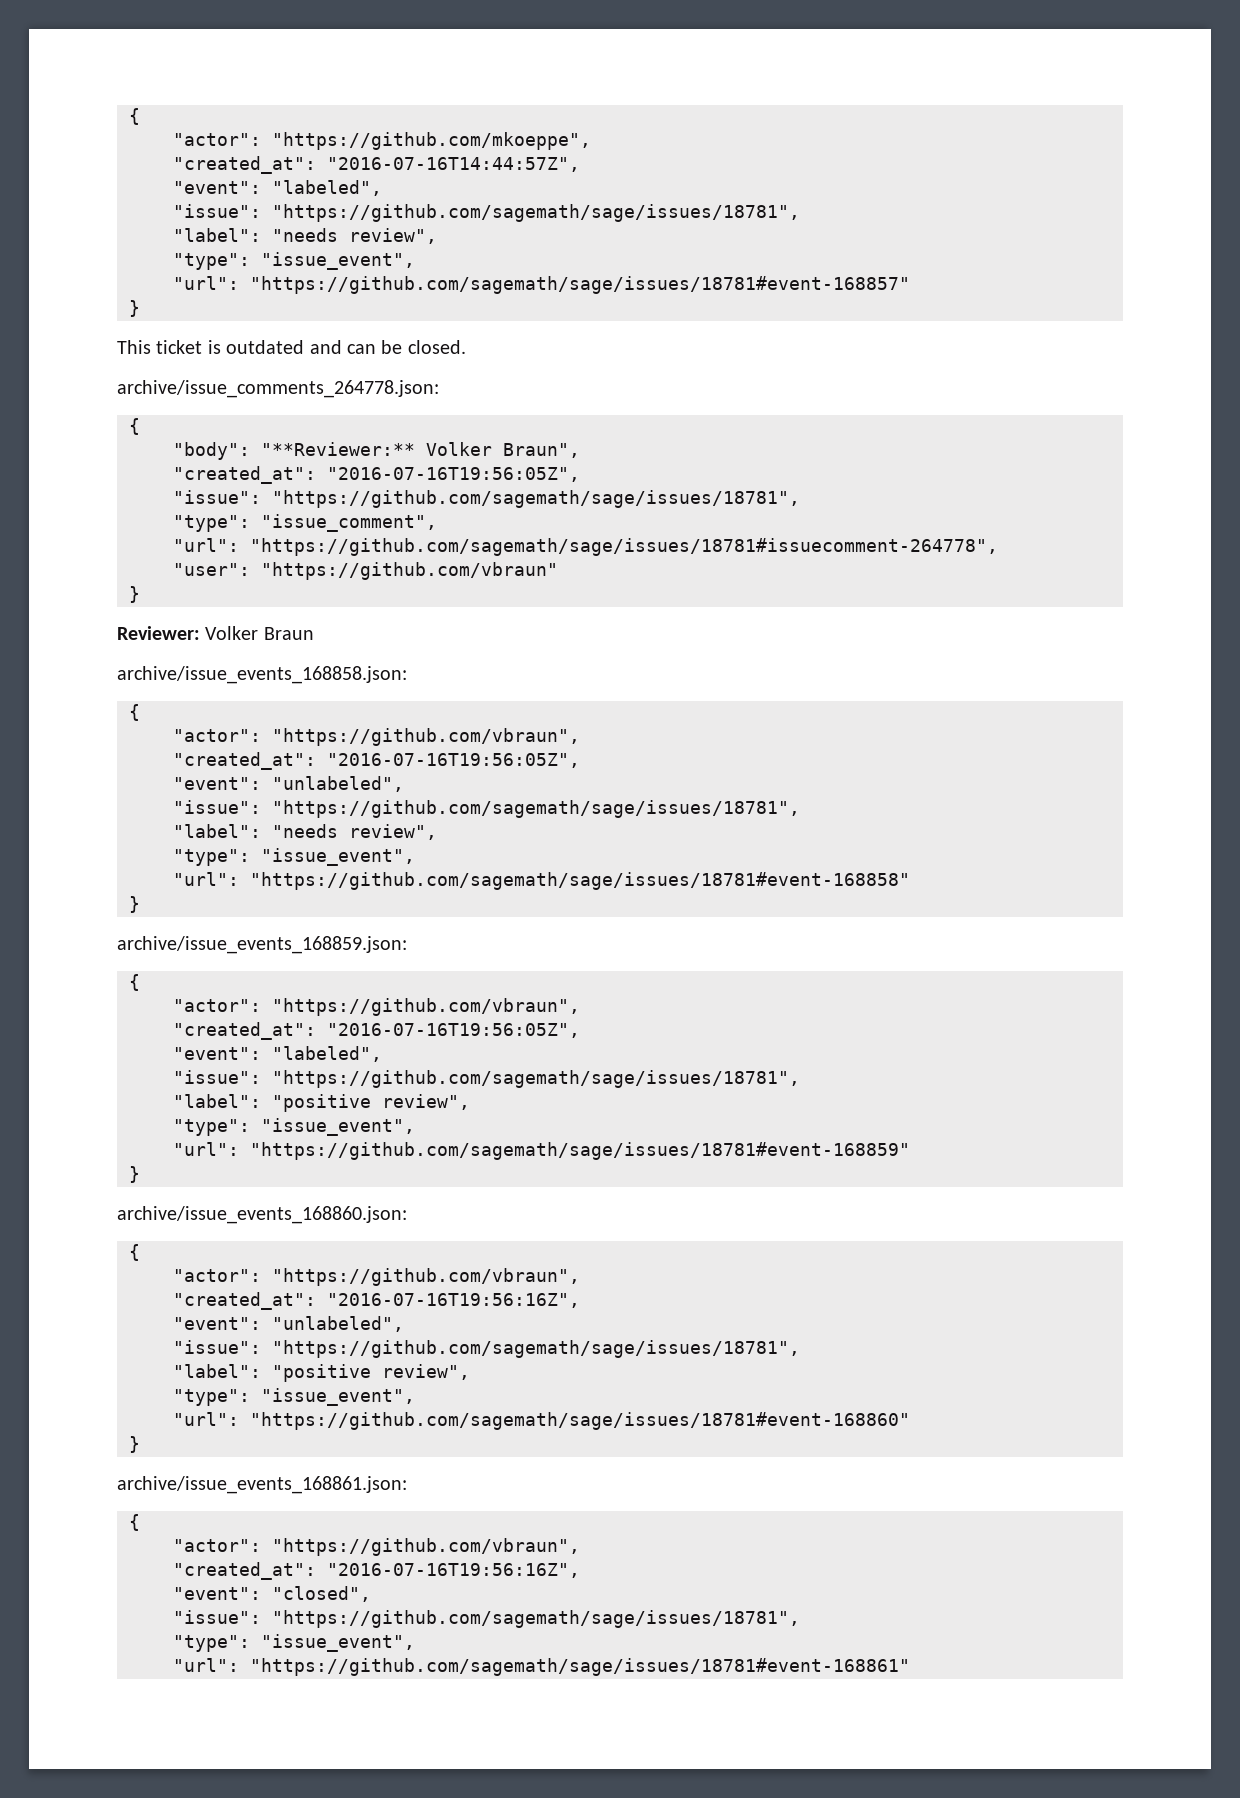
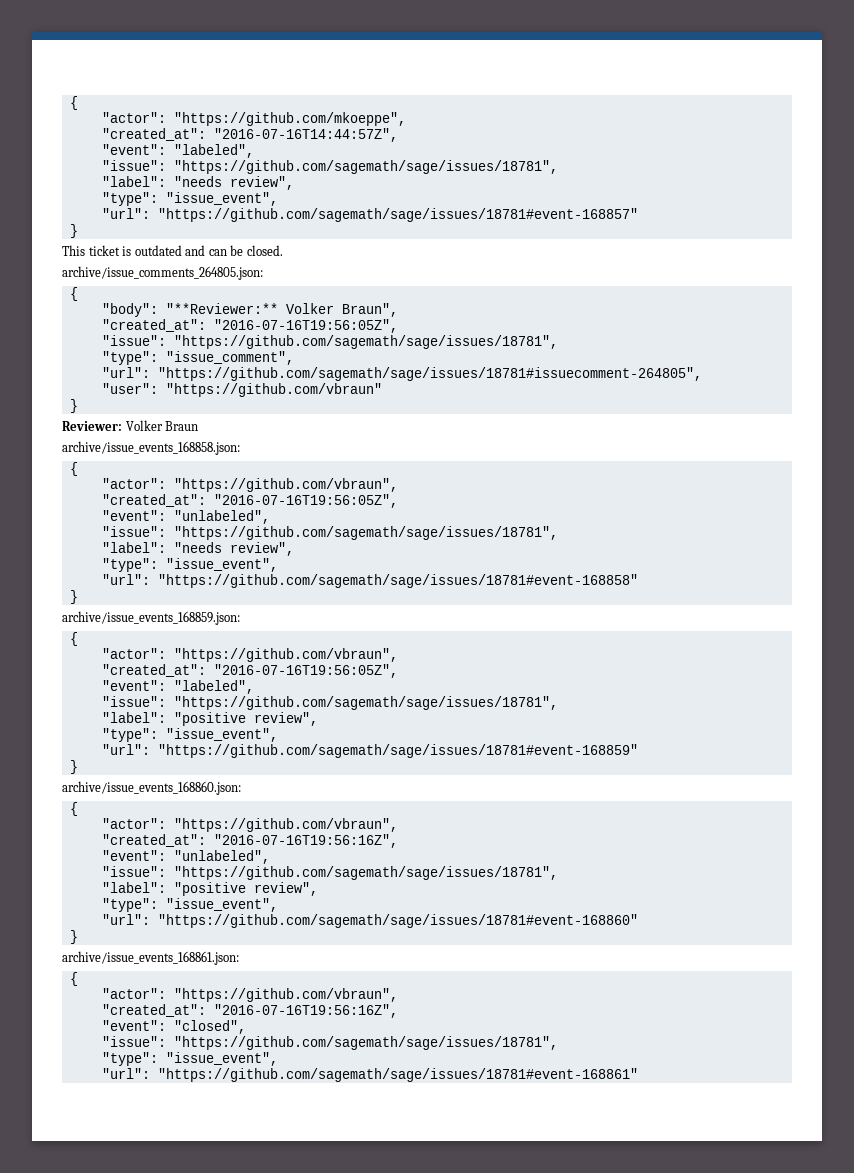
- archive/issue_comments_264778.json:
+ archive/issue_comments_264805.json:
- "url": "https://github.com/sagemath/sage/issues/18781#issuecomment-264778",
+ "url": "https://github.com/sagemath/sage/issues/18781#issuecomment-264805",

